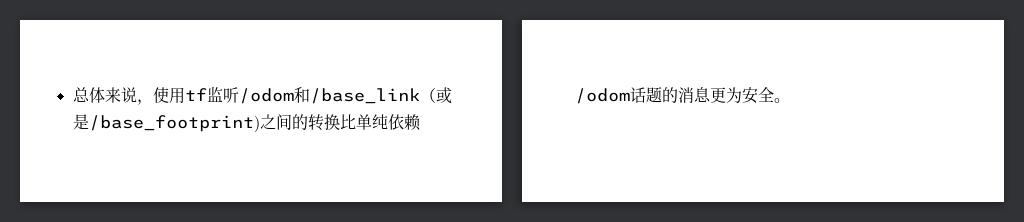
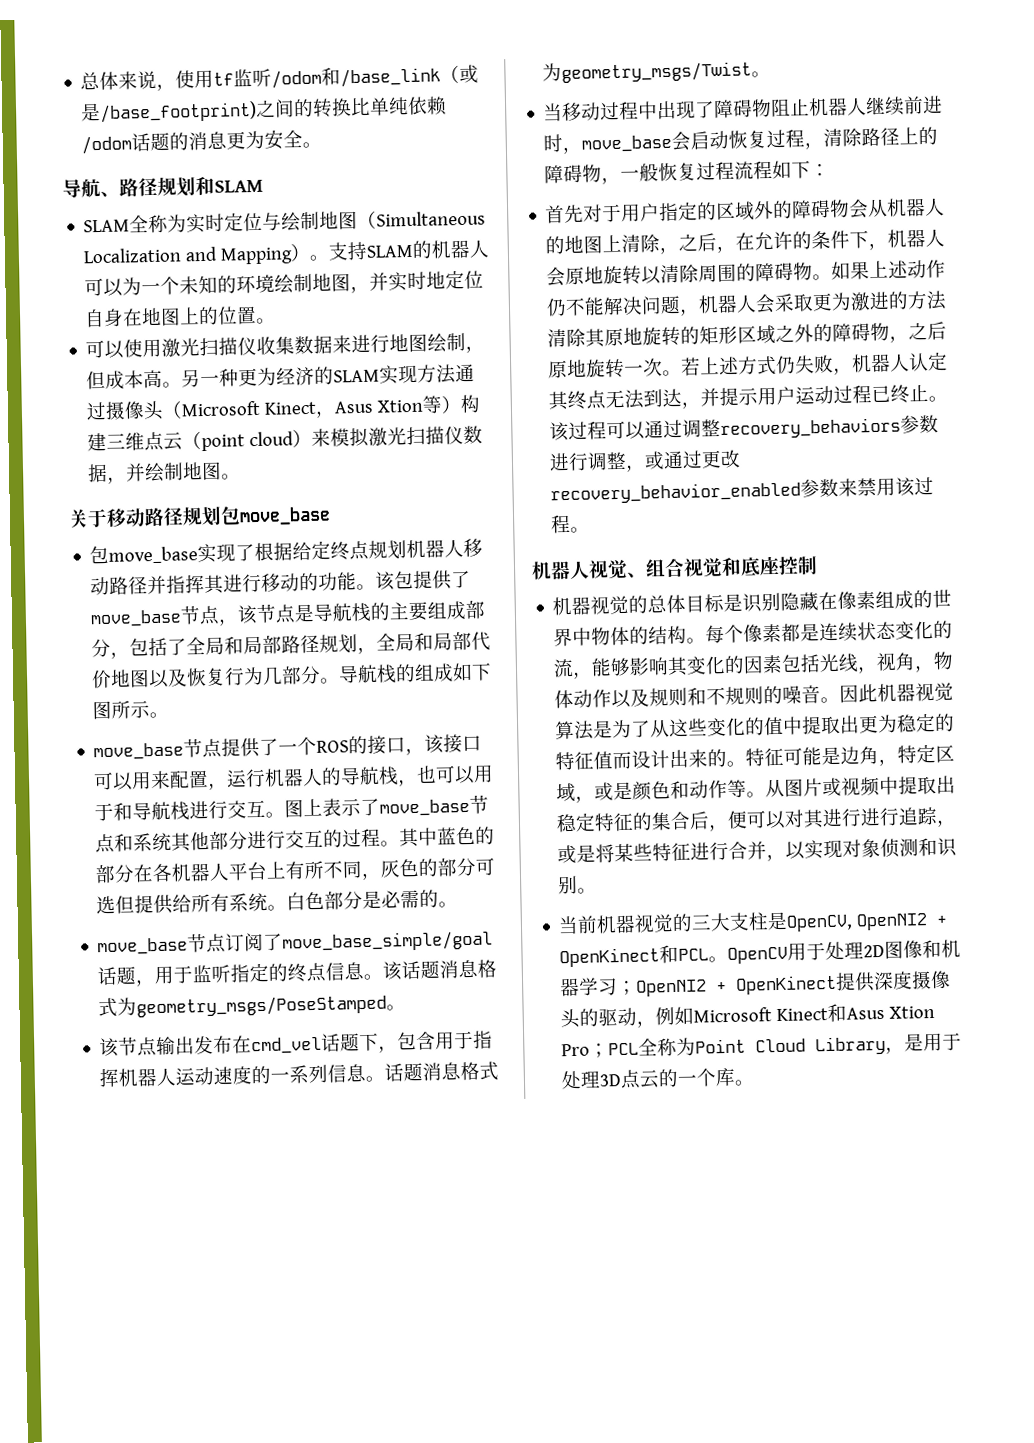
+ 导航、路径规划和SLAM
+ SLAM全称为实时定位与绘制地图（Simultaneous Localization and Mapping）。支持SLAM的机器人可以为一个未知的环境绘制地图，并实时地定位自身在地图上的位置。
+ 可以使用激光扫描仪收集数据来进行地图绘制，但成本高。另一种更为经济的SLAM实现方法通过摄像头（Microsoft Kinect，Asus Xtion等）构建三维点云（point cloud）来模拟激光扫描仪数据，并绘制地图。
+ 关于移动路径规划包move_base
+ 包move_base实现了根据给定终点规划机器人移动路径并指挥其进行移动的功能。该包提供了move_base节点，该节点是导航栈的主要组成部分，包括了全局和局部路径规划，全局和局部代价地图以及恢复行为几部分。导航栈的组成如下图所示。
+ move_base节点提供了一个ROS的接口，该接口可以用来配置，运行机器人的导航栈，也可以用于和导航栈进行交互。图上表示了move_base节点和系统其他部分进行交互的过程。其中蓝色的部分在各机器人平台上有所不同，灰色的部分可选但提供给所有系统。白色部分是必需的。
+ move_base节点订阅了move_base_simple/goal话题，用于监听指定的终点信息。该话题消息格式为geometry_msgs/PoseStamped。
+ 该节点输出发布在cmd_vel话题下，包含用于指挥机器人运动速度的一系列信息。话题消息格式为geometry_msgs/Twist。
+ 当移动过程中出现了障碍物阻止机器人继续前进时，move_base会启动恢复过程，清除路径上的障碍物，一般恢复过程流程如下：
+ 首先对于用户指定的区域外的障碍物会从机器人的地图上清除，之后，在允许的条件下，机器人会原地旋转以清除周围的障碍物。如果上述动作仍不能解决问题，机器人会采取更为激进的方法清除其原地旋转的矩形区域之外的障碍物，之后原地旋转一次。若上述方式仍失败，机器人认定其终点无法到达，并提示用户运动过程已终止。该过程可以通过调整recovery_behaviors参数进行调整，或通过更改recovery_behavior_enabled参数来禁用该过程。
+ 机器人视觉、组合视觉和底座控制
+ 机器视觉的总体目标是识别隐藏在像素组成的世界中物体的结构。每个像素都是连续状态变化的流，能够影响其变化的因素包括光线，视角，物体动作以及规则和不规则的噪音。因此机器视觉算法是为了从这些变化的值中提取出更为稳定的特征值而设计出来的。特征可能是边角，特定区域，或是颜色和动作等。从图片或视频中提取出稳定特征的集合后，便可以对其进行进行追踪，或是将某些特征进行合并，以实现对象侦测和识别。
+ 当前机器视觉的三大支柱是OpenCV, OpenNI2 + OpenKinect和PCL。OpenCV用于处理2D图像和机器学习；OpenNI2 + OpenKinect提供深度摄像头的驱动，例如Microsoft Kinect和Asus Xtion Pro；PCL全称为Point Cloud Library，是用于处理3D点云的一个库。

